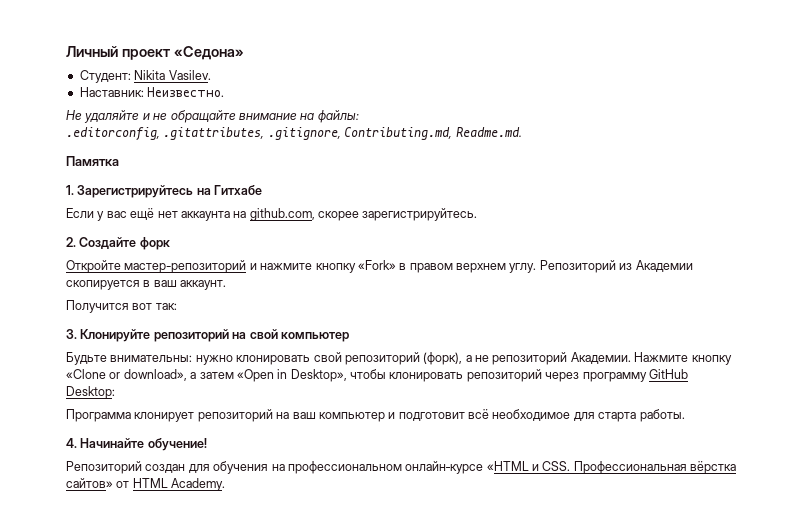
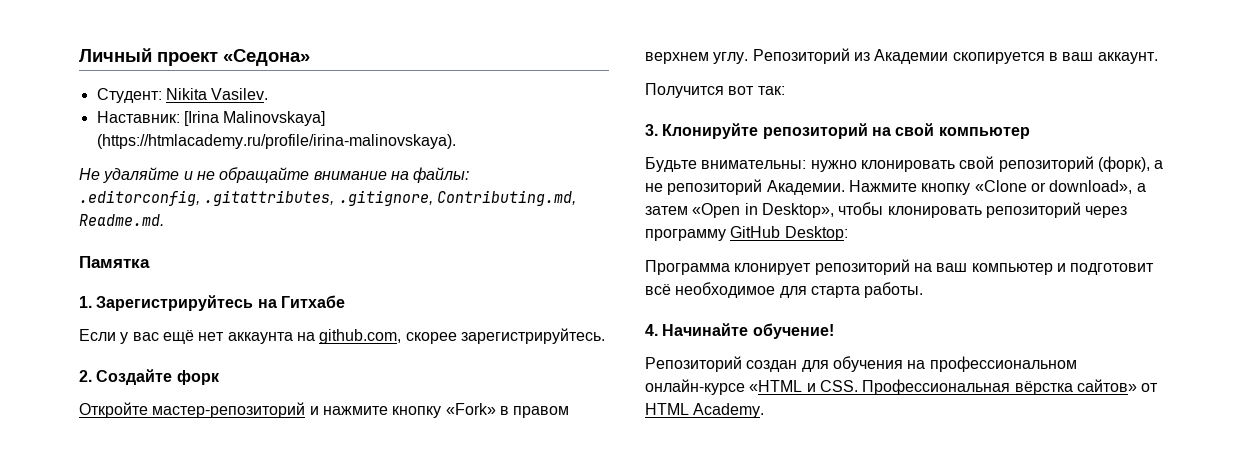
- Наставник: Неизвестно.
+ Наставник: [Irina Malinovskaya] (https://htmlacademy.ru/profile/irina-malinovskaya).

